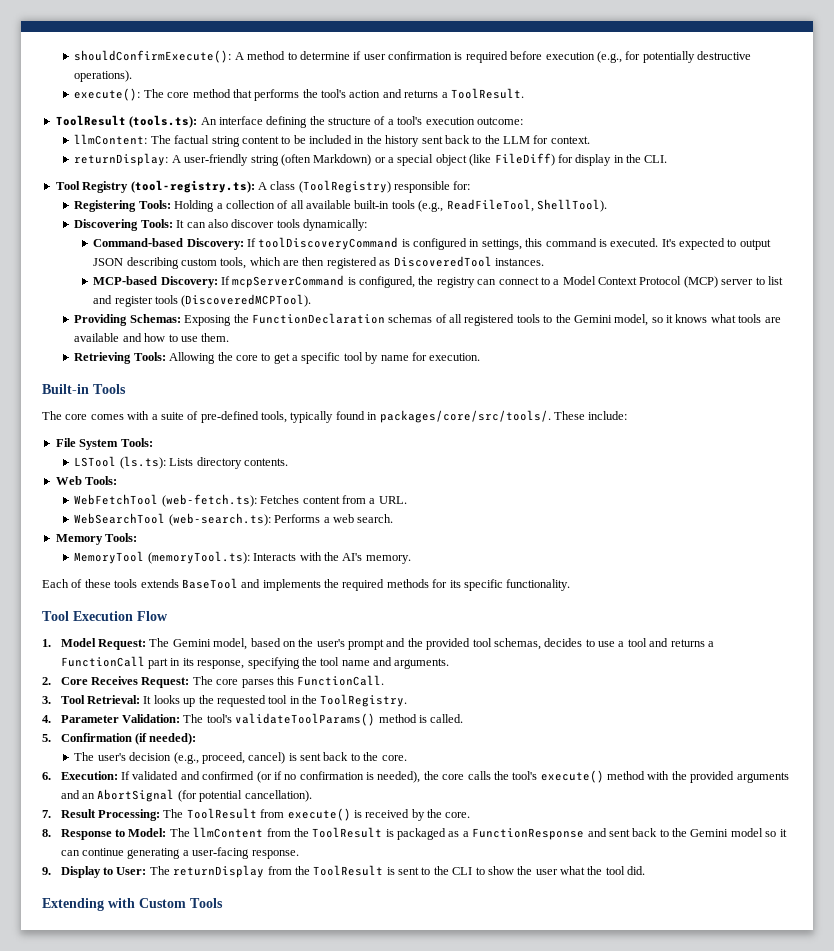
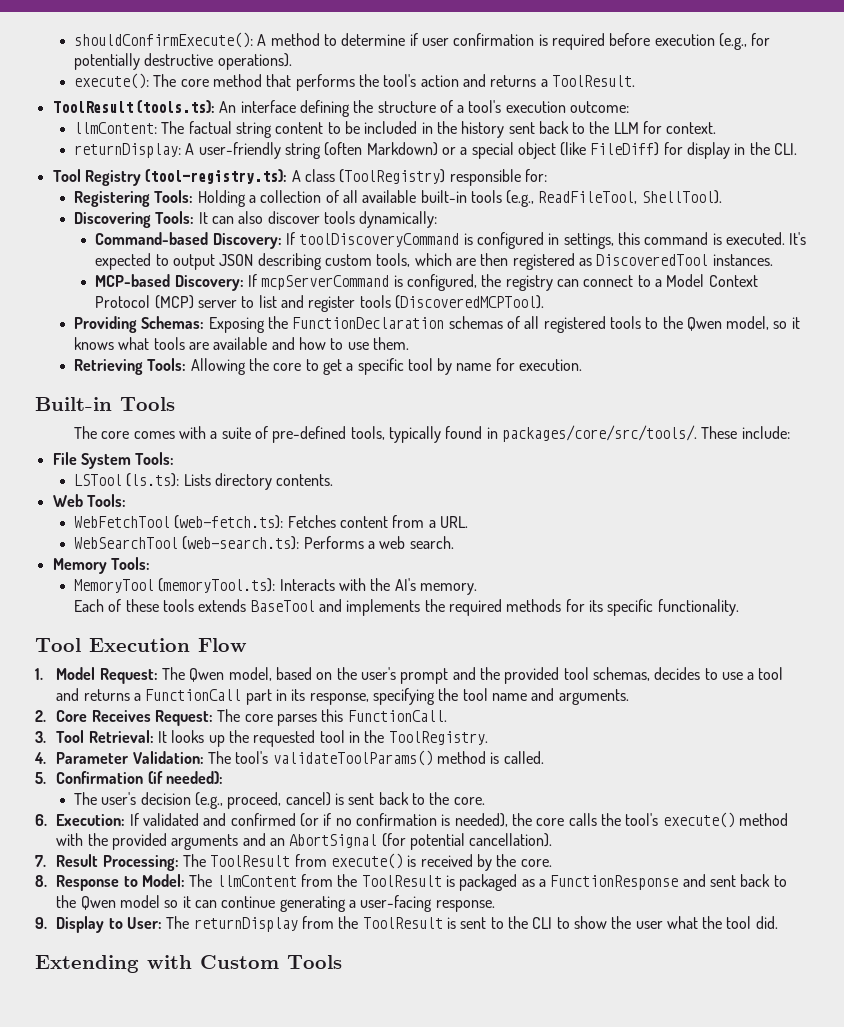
- Providing Schemas: Exposing the FunctionDeclaration schemas of all registered tools to the Gemini model, so it knows what tools are available and how to use them.
+ Providing Schemas: Exposing the FunctionDeclaration schemas of all registered tools to the Qwen model, so it knows what tools are available and how to use them.
- 1. Model Request: The Gemini model, based on the user's prompt and the provided tool schemas, decides to use a tool and returns a FunctionCall part in its response, specifying the tool name and arguments.
+ 1. Model Request: The Qwen model, based on the user's prompt and the provided tool schemas, decides to use a tool and returns a FunctionCall part in its response, specifying the tool name and arguments.
- 8. Response to Model: The llmContent from the ToolResult is packaged as a FunctionResponse and sent back to the Gemini model so it can continue generating a user-facing response.
+ 8. Response to Model: The llmContent from the ToolResult is packaged as a FunctionResponse and sent back to the Qwen model so it can continue generating a user-facing response.

